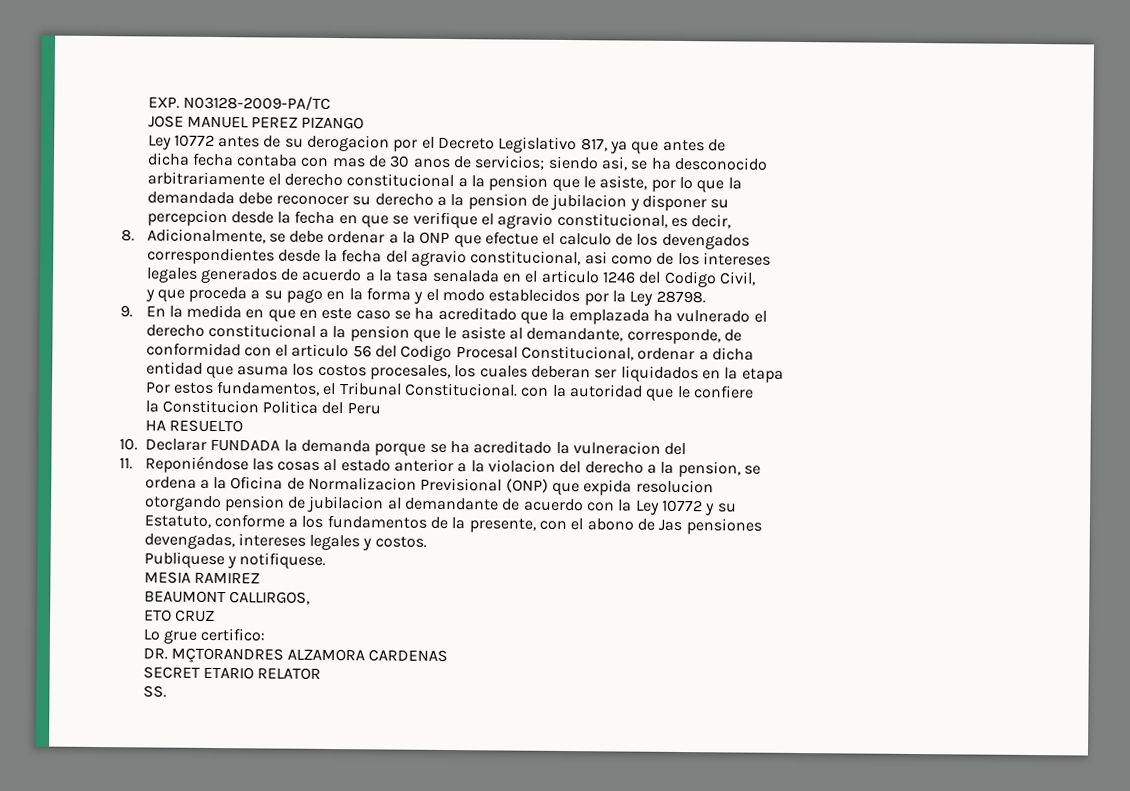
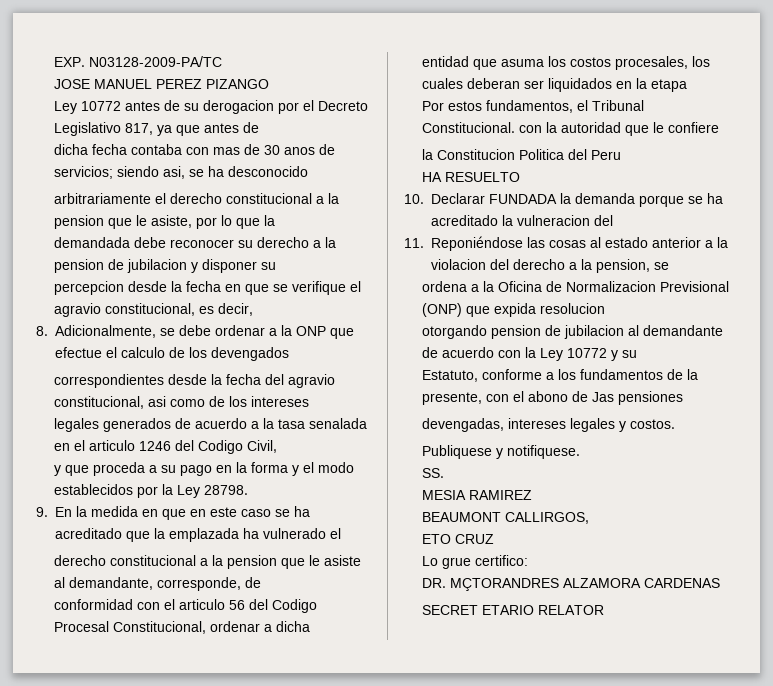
+ SS.
- SS.

